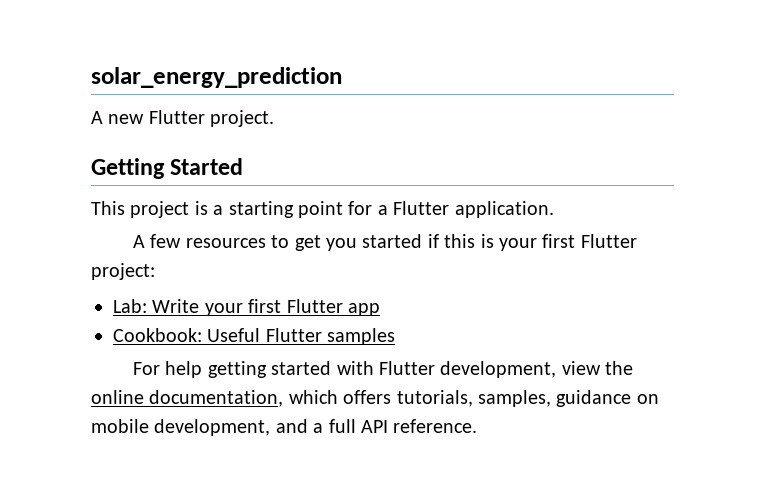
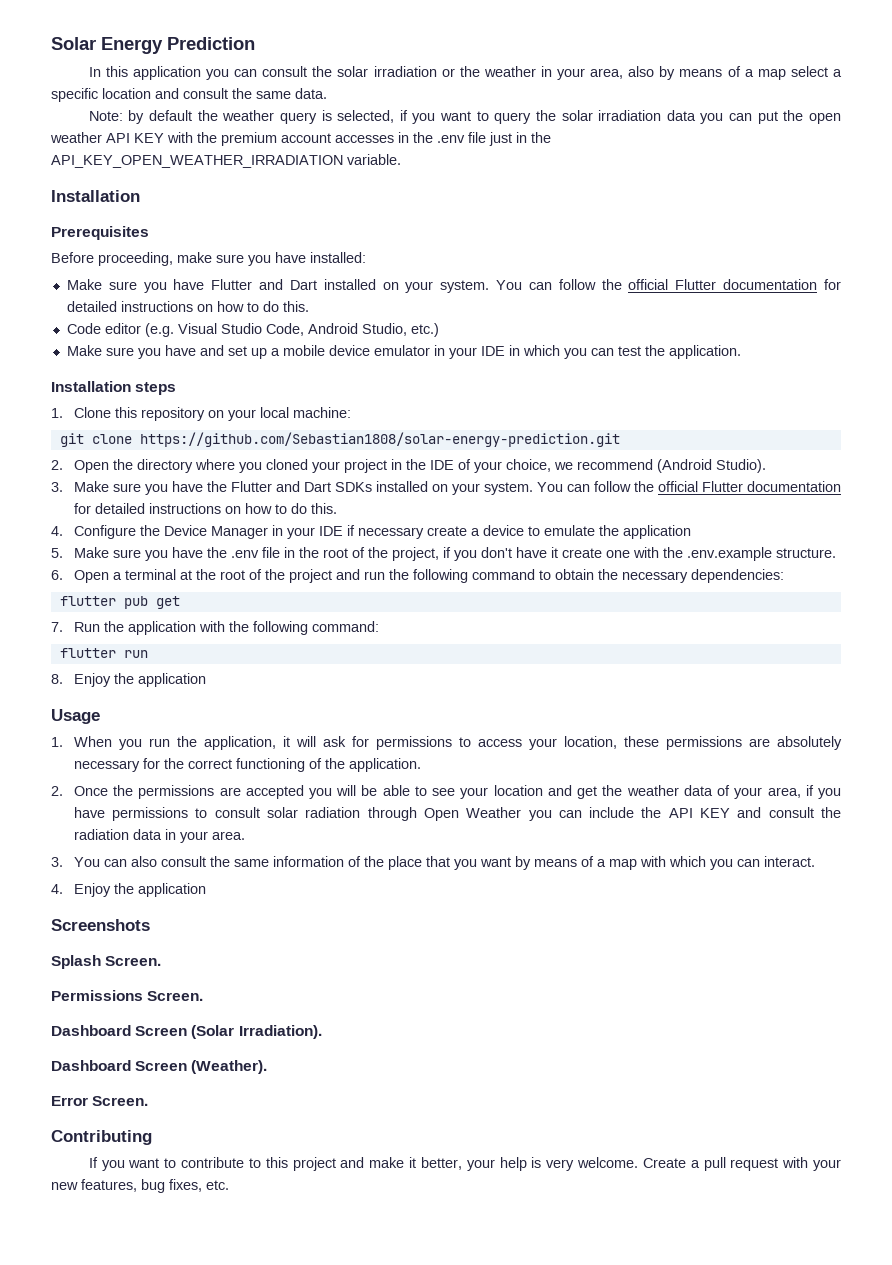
- solar_energy_prediction
- A new Flutter project.
- Getting Started
- This project is a starting point for a Flutter application.
- A few resources to get you started if this is your first Flutter project:
- Lab: Write your first Flutter app
- Cookbook: Useful Flutter samples
- For help getting started with Flutter development, view the online documentation, which offers tutorials, samples, guidance on mobile development, and a full API reference.
+ Solar Energy Prediction
+ In this application you can consult the solar irradiation or the weather in your area, also by means of a map select a specific location and consult the same data.
+ Note: by default the weather query is selected, if you want to query the solar irradiation data you can put the open weather API KEY with the premium account accesses in the .env file just in the API_KEY_OPEN_WEATHER_IRRADIATION variable.
+ Installation
+ Prerequisites
+ Before proceeding, make sure you have installed:
+ Make sure you have Flutter and Dart installed on your system. You can follow the official Flutter documentation for detailed instructions on how to do this.
+ Code editor (e.g. Visual Studio Code, Android Studio, etc.)
+ Make sure you have and set up a mobile device emulator in your IDE in which you can test the application.
+ Installation steps
+ 1. Clone this repository on your local machine:
+ git clone https://github.com/Sebastian1808/solar-energy-prediction.git
+ 2. Open the directory where you cloned your project in the IDE of your choice, we recommend (Android Studio).
+ 3. Make sure you have the Flutter and Dart SDKs installed on your system. You can follow the official Flutter documentation for detailed instructions on how to do this.
+ 4. Configure the Device Manager in your IDE if necessary create a device to emulate the application
+ 5. Make sure you have the .env file in the root of the project, if you don't have it create one with the .env.example structure.
+ 6. Open a terminal at the root of the project and run the following command to obtain the necessary dependencies:
+ flutter pub get
+ 7. Run the application with the following command:
+ flutter run
+ 8. Enjoy the application
+ Usage
+ 1. When you run the application, it will ask for permissions to access your location, these permissions are absolutely necessary for the correct functioning of the application.
+ 2. Once the permissions are accepted you will be able to see your location and get the weather data of your area, if you have permissions to consult solar radiation through Open Weather you can include the API KEY and consult the radiation data in your area.
+ 3. You can also consult the same information of the place that you want by means of a map with which you can interact.
+ 4. Enjoy the application
+ Screenshots
+ Splash Screen.
+ Permissions Screen.
+ Dashboard Screen (Solar Irradiation).
+ Dashboard Screen (Weather).
+ Error Screen.
+ Contributing
+ If you want to contribute to this project and make it better, your help is very welcome. Create a pull request with your new features, bug fixes, etc.

